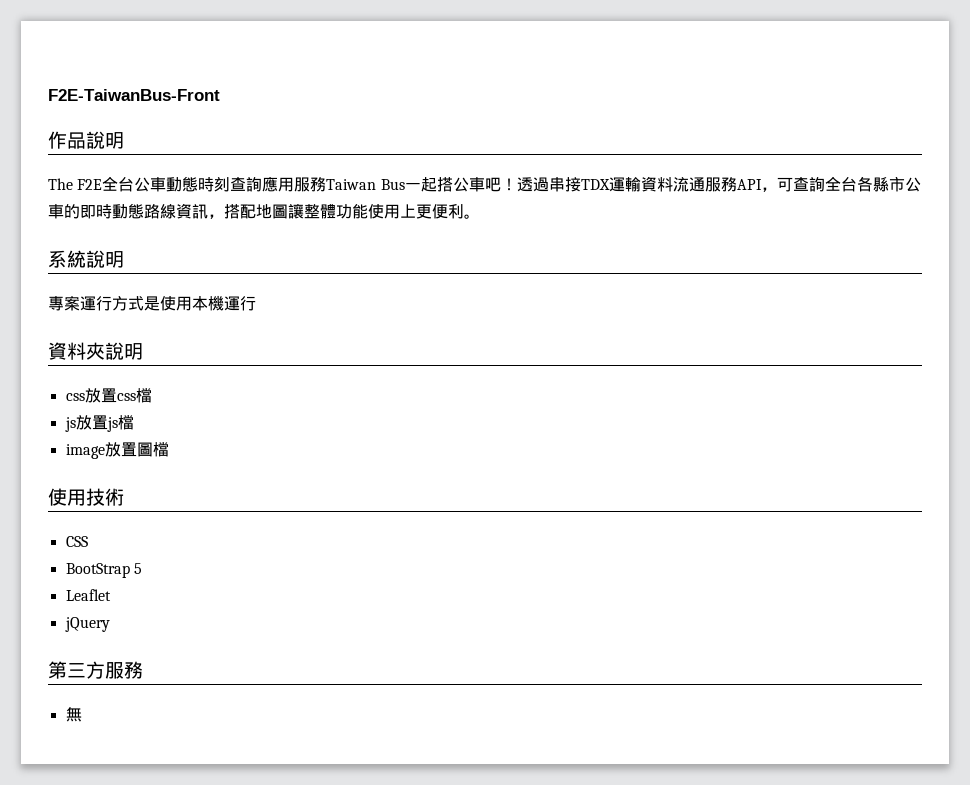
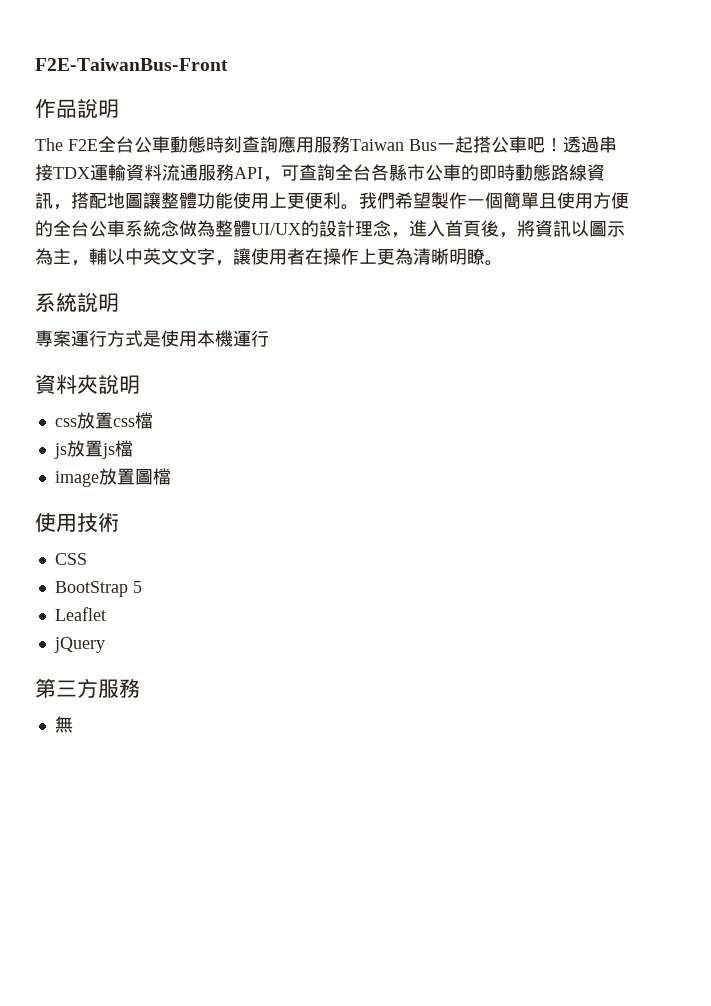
+ 我們希望製作一個簡單且使用方便的全台公車系統念做為整體UI/UX的設計理念，進入首頁後，將資訊以圖示為主，輔以中英文文字，讓使用者在操作上更為清晰明瞭。

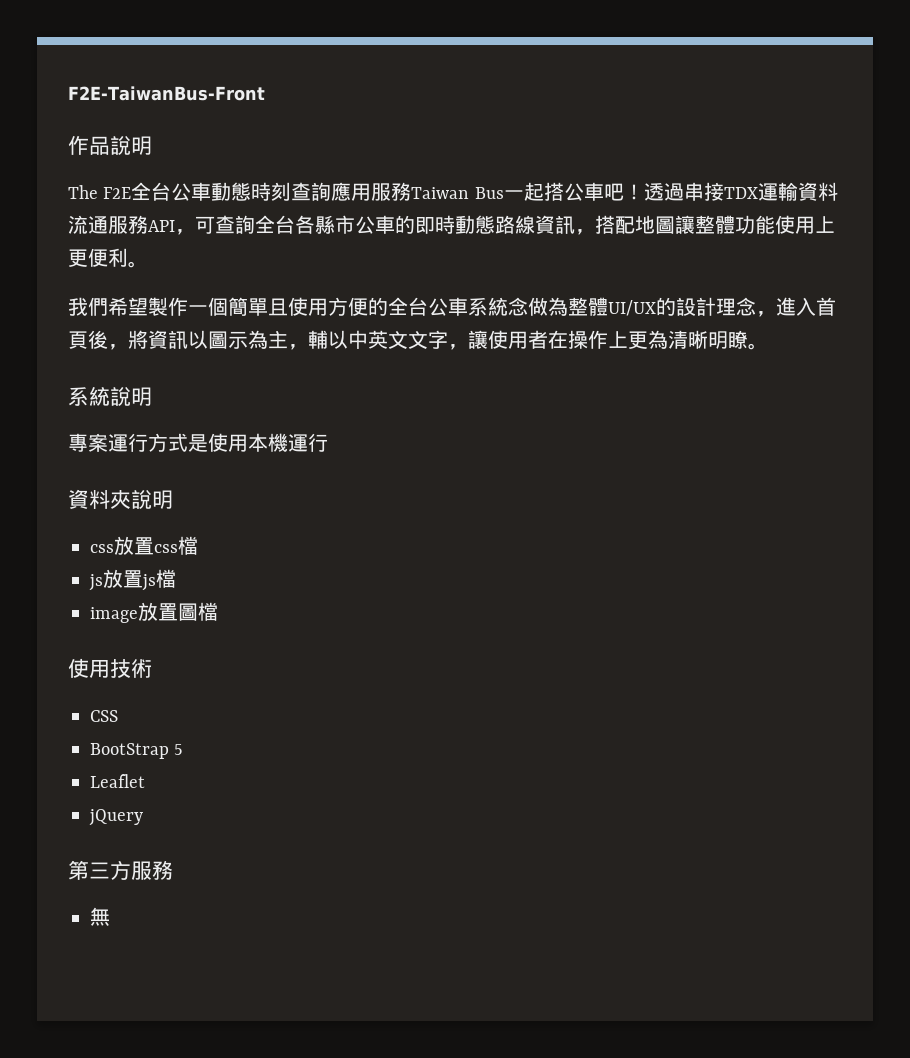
- 透過串接TDX運輸資料流通服務API，可查詢全台各縣市公車的即時動態路線資訊，搭配地圖讓整體功能使用上更便利。我們希望製作一個簡單且使用方便的全台公車系統念做為整體UI/UX的設計理念，進入首頁後，將資訊以圖示為主，輔以中英文文字，讓使用者在操作上更為清晰明瞭。
+ 透過串接TDX運輸資料流通服務API，可查詢全台各縣市公車的即時動態路線資訊，搭配地圖讓整體功能使用上更便利。
+ 我們希望製作一個簡單且使用方便的全台公車系統念做為整體UI/UX的設計理念，進入首頁後，將資訊以圖示為主，輔以中英文文字，讓使用者在操作上更為清晰明瞭。

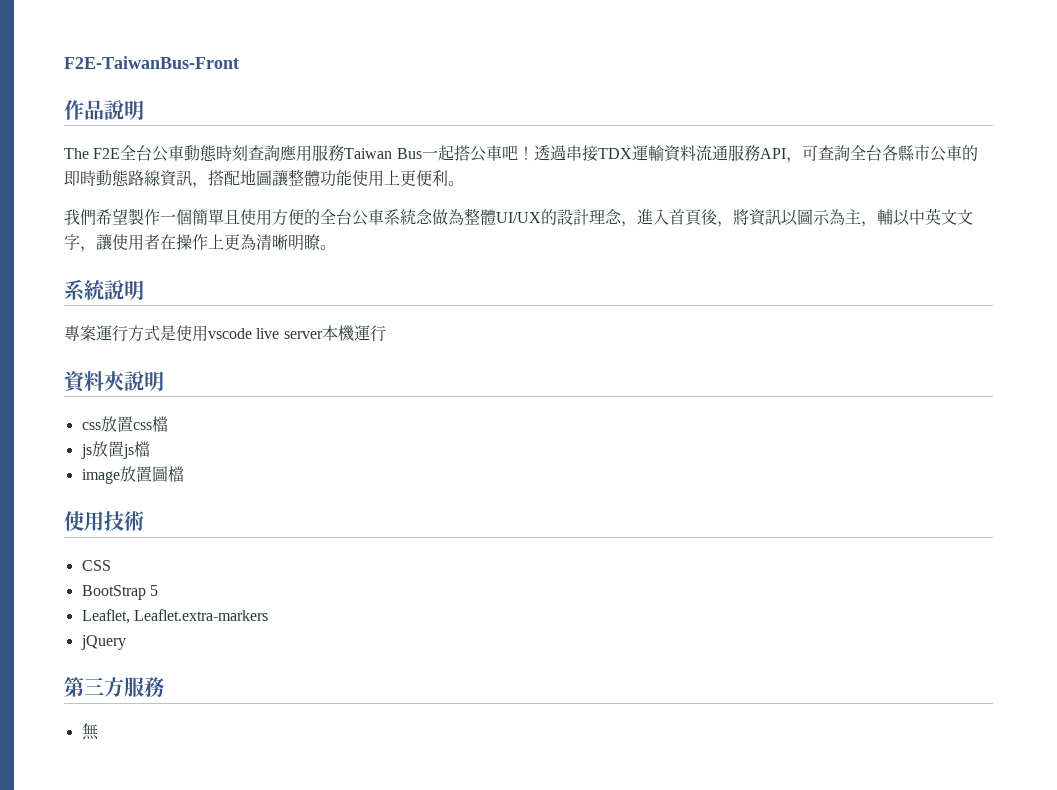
- 專案運行方式是使用本機運行
+ 專案運行方式是使用vscode live server本機運行
- Leaflet
+ Leaflet, Leaflet.extra-markers

